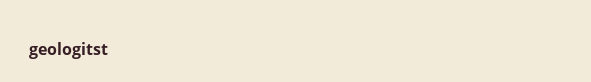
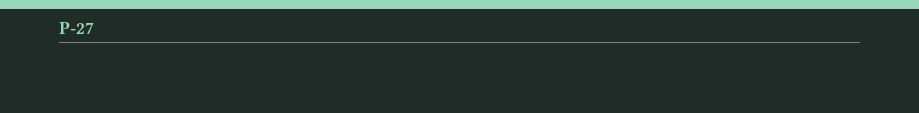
- geologitst
+ P-27

